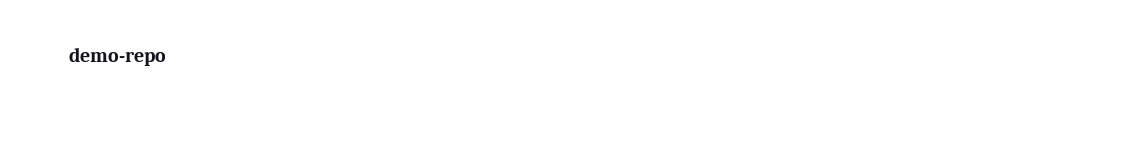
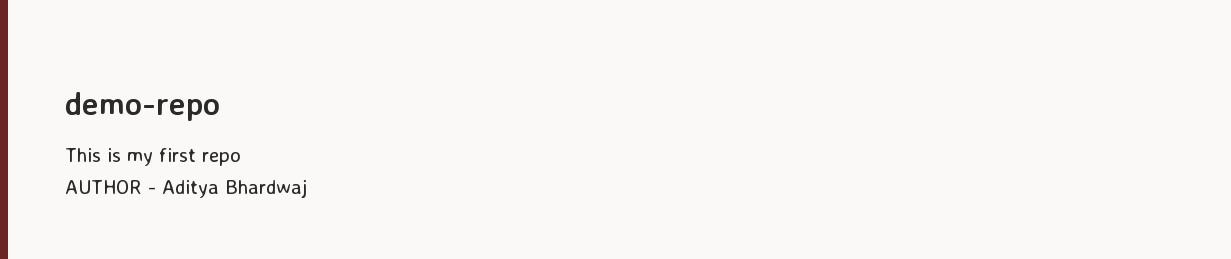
+ This is my first repo
+ AUTHOR - Aditya Bhardwaj

